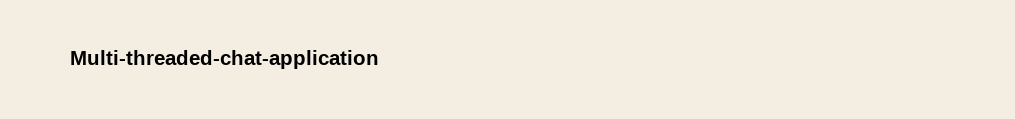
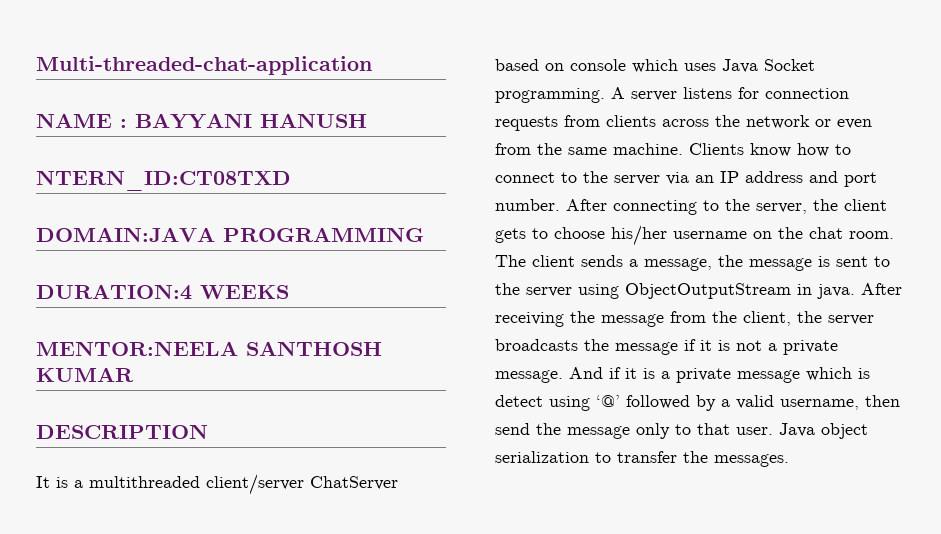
+ NAME : BAYYANI HANUSH
+ NTERN_ID:CT08TXD
+ DOMAIN:JAVA PROGRAMMING
+ DURATION:4 WEEKS
+ MENTOR:NEELA SANTHOSH KUMAR
+ DESCRIPTION
+ It is a multithreaded client/server ChatServer based on console which uses Java Socket programming. A server listens for connection requests from clients across the network or even from the same machine. Clients know how to connect to the server via an IP address and port number. After connecting to the server, the client gets to choose his/her username on the chat room. The client sends a message, the message is sent to the server using ObjectOutputStream in java. After receiving the message from the client, the server broadcasts the message if it is not a private message. And if it is a private message which is detect using ‘@’ followed by a valid username, then send the message only to that user. Java object serialization to transfer the messages.

